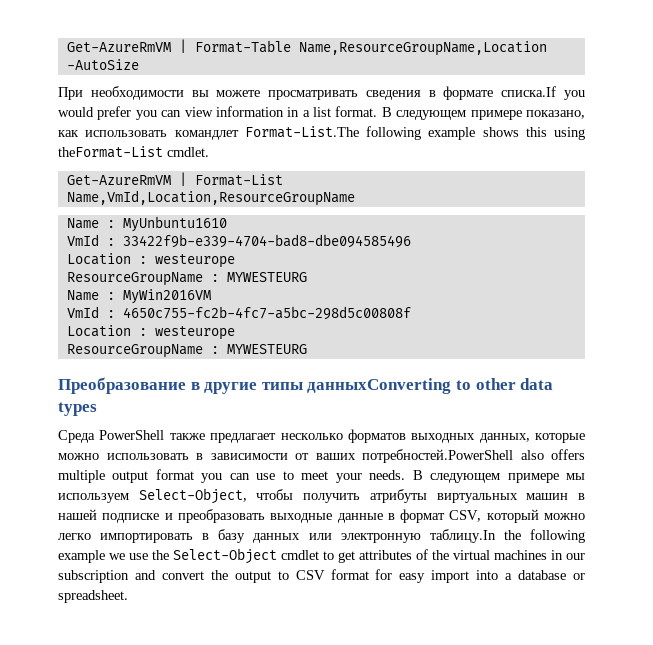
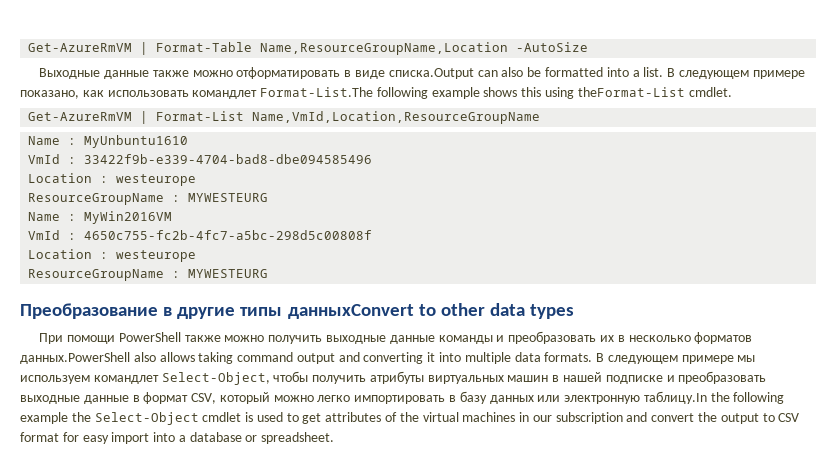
- При необходимости вы можете просматривать сведения в формате списка.If you would prefer you can view information in a list format.
+ Выходные данные также можно отформатировать в виде списка.Output can also be formatted into a list.
- Преобразование в другие типы данныхConverting to other data types
+ Преобразование в другие типы данныхConvert to other data types
- Среда PowerShell также предлагает несколько форматов выходных данных, которые можно использовать в зависимости от ваших потребностей.PowerShell also offers multiple output format you can use to meet your needs.
+ При помощи PowerShell также можно получить выходные данные команды и преобразовать их в несколько форматов данных.PowerShell also allows taking command output and converting it into multiple data formats.
- В следующем примере мы используем Select-Object, чтобы получить атрибуты виртуальных машин в нашей подписке и преобразовать выходные данные в формат CSV, который можно легко импортировать в базу данных или электронную таблицу.In the following example we use the Select-Object cmdlet to get attributes of the virtual machines in our subscription and convert the output to CSV format for easy import into a database or spreadsheet.
+ В следующем примере мы используем командлет Select-Object, чтобы получить атрибуты виртуальных машин в нашей подписке и преобразовать выходные данные в формат CSV, который можно легко импортировать в базу данных или электронную таблицу.In the following example the Select-Object cmdlet is used to get attributes of the virtual machines in our subscription and convert the output to CSV format for easy import into a database or spreadsheet.

